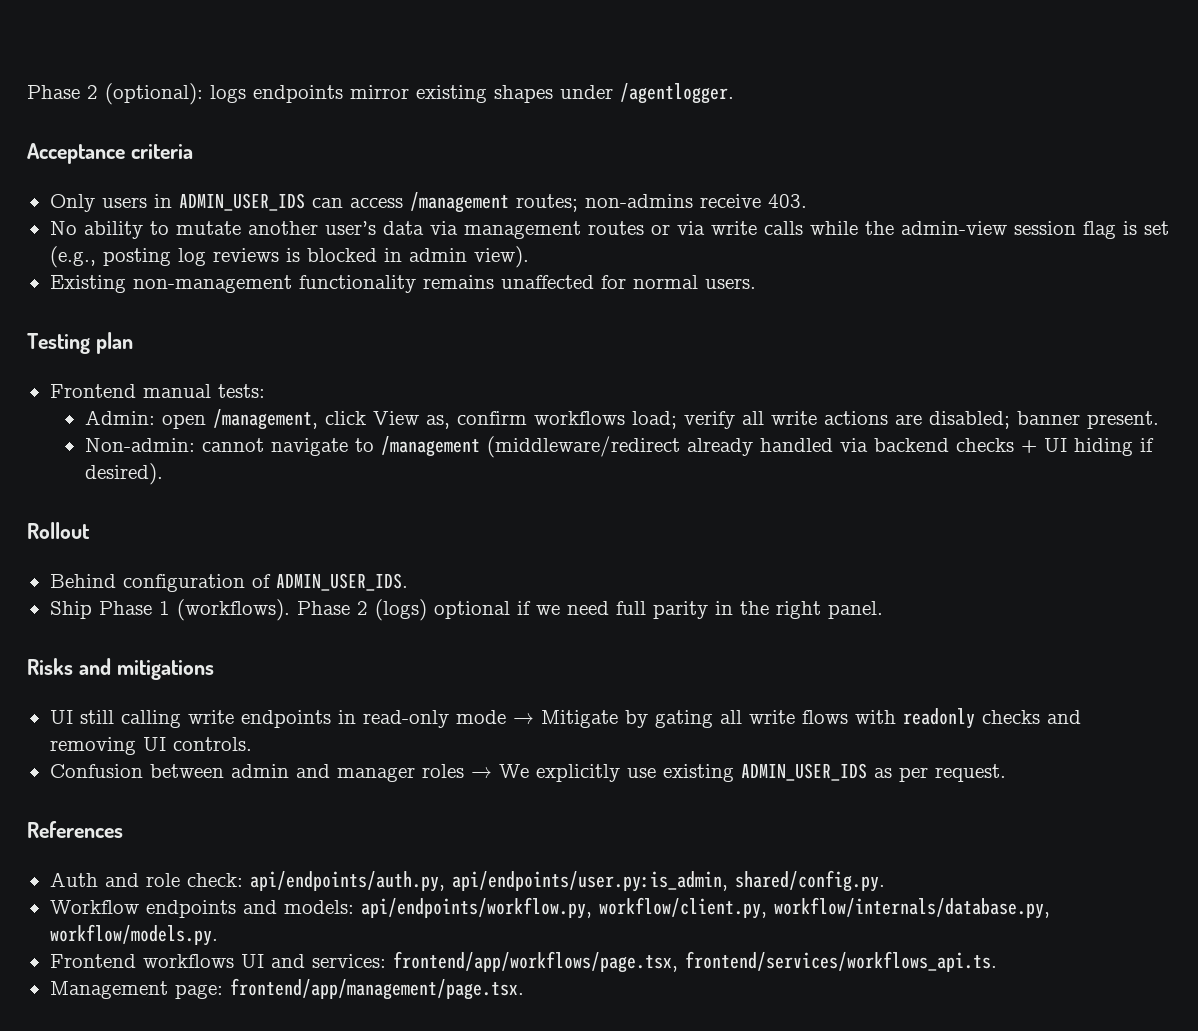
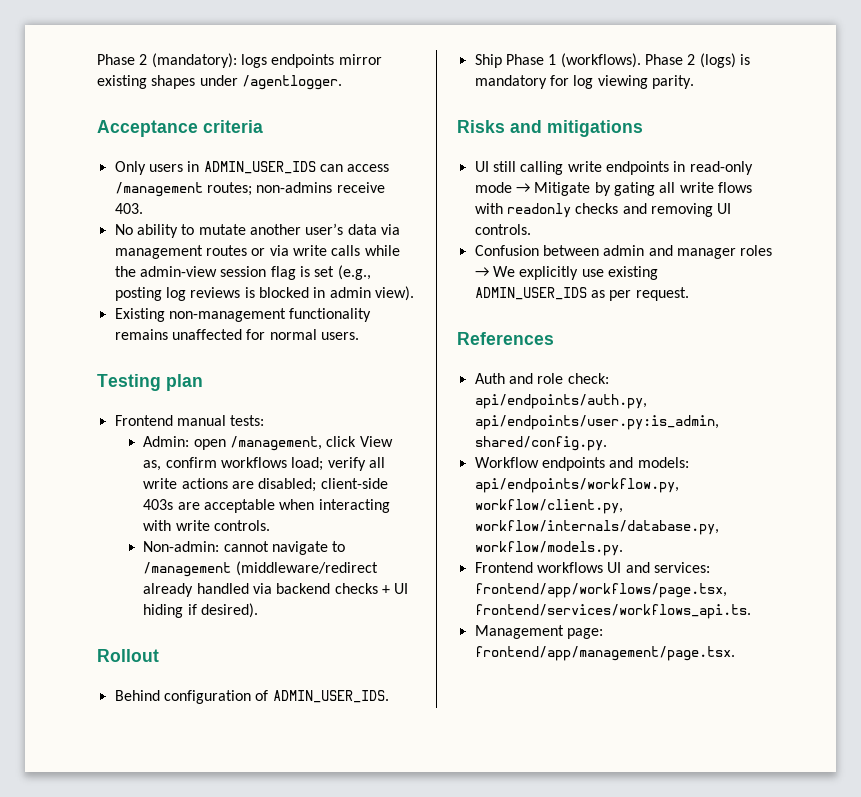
- Phase 2 (optional): logs endpoints mirror existing shapes under /agentlogger.
+ Phase 2 (mandatory): logs endpoints mirror existing shapes under /agentlogger.
- Admin: open /management, click View as, confirm workflows load; verify all write actions are disabled; banner present.
+ Admin: open /management, click View as, confirm workflows load; verify all write actions are disabled; client-side 403s are acceptable when interacting with write controls.
- Phase 2 (logs) optional if we need full parity in the right panel.
+ Phase 2 (logs) is mandatory for log viewing parity.

